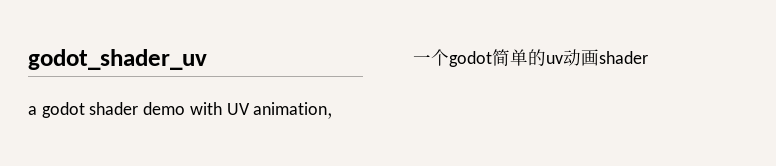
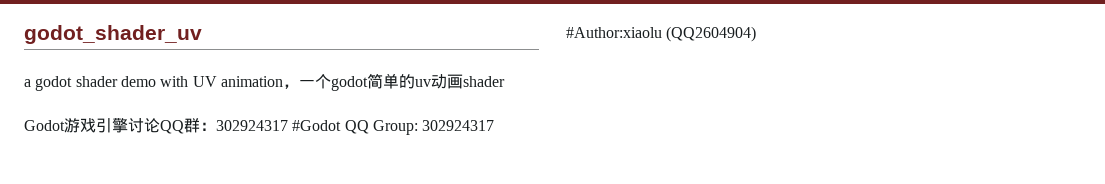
+ Godot游戏引擎讨论QQ群：302924317 #Godot QQ Group: 302924317 #Author:xiaolu (QQ2604904)

